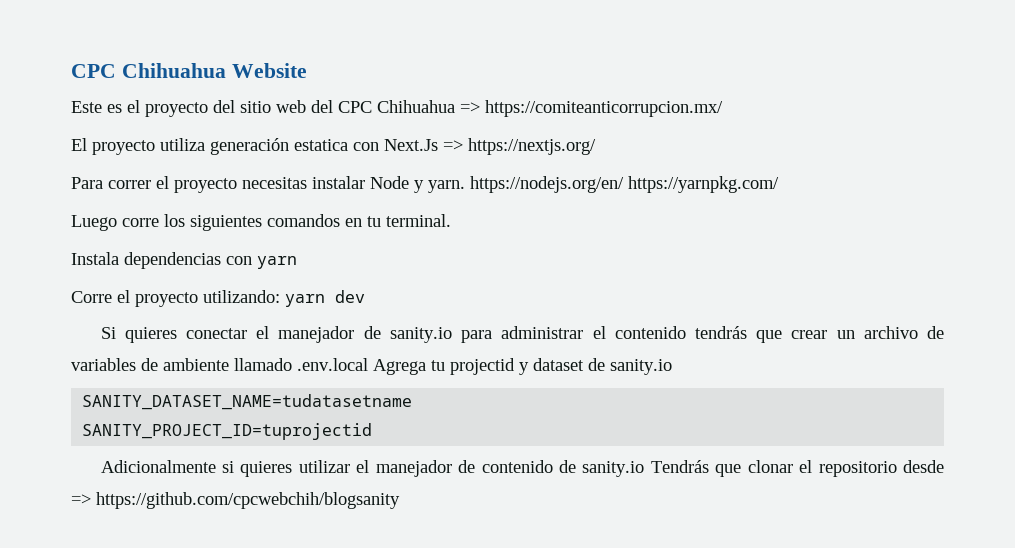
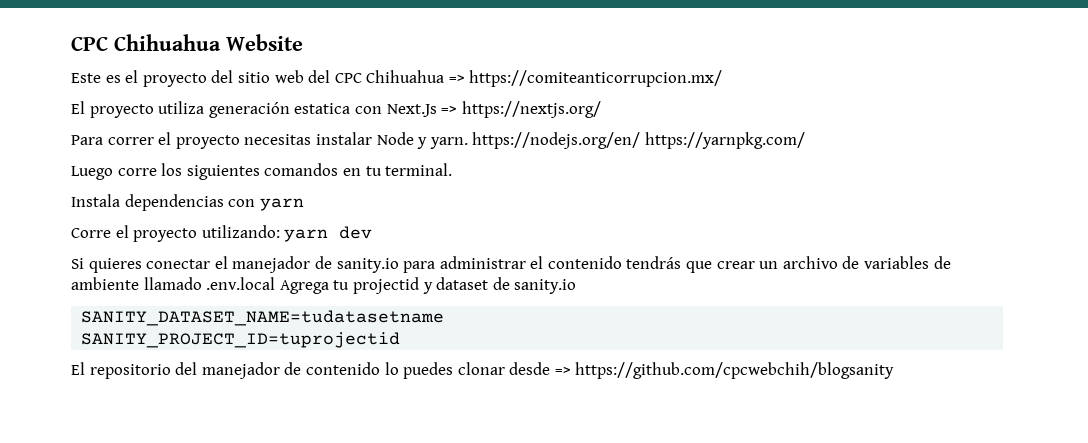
- Adicionalmente si quieres utilizar el manejador de contenido de sanity.io Tendrás que clonar el repositorio desde => https://github.com/cpcwebchih/blogsanity
+ El repositorio del manejador de contenido lo puedes clonar desde => https://github.com/cpcwebchih/blogsanity

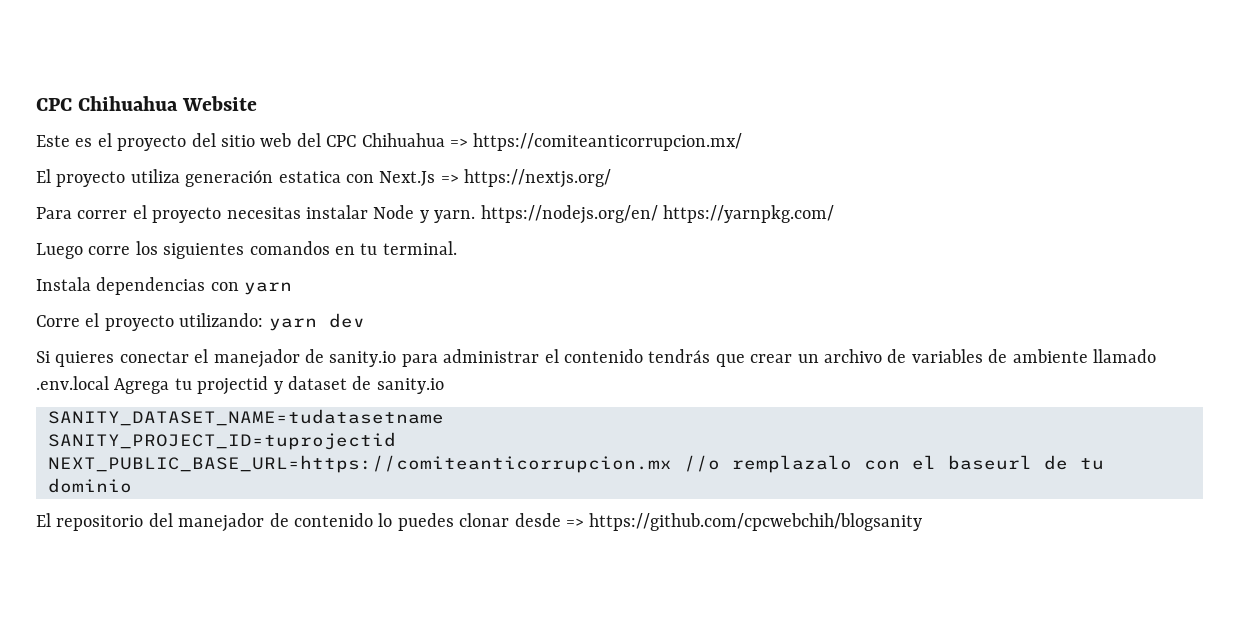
+ NEXT_PUBLIC_BASE_URL=https://comiteanticorrupcion.mx //o remplazalo con el baseurl de tu dominio

